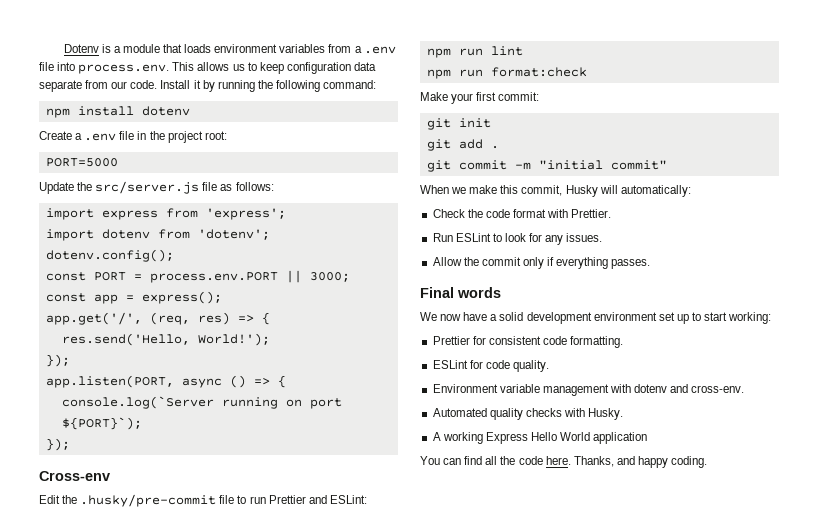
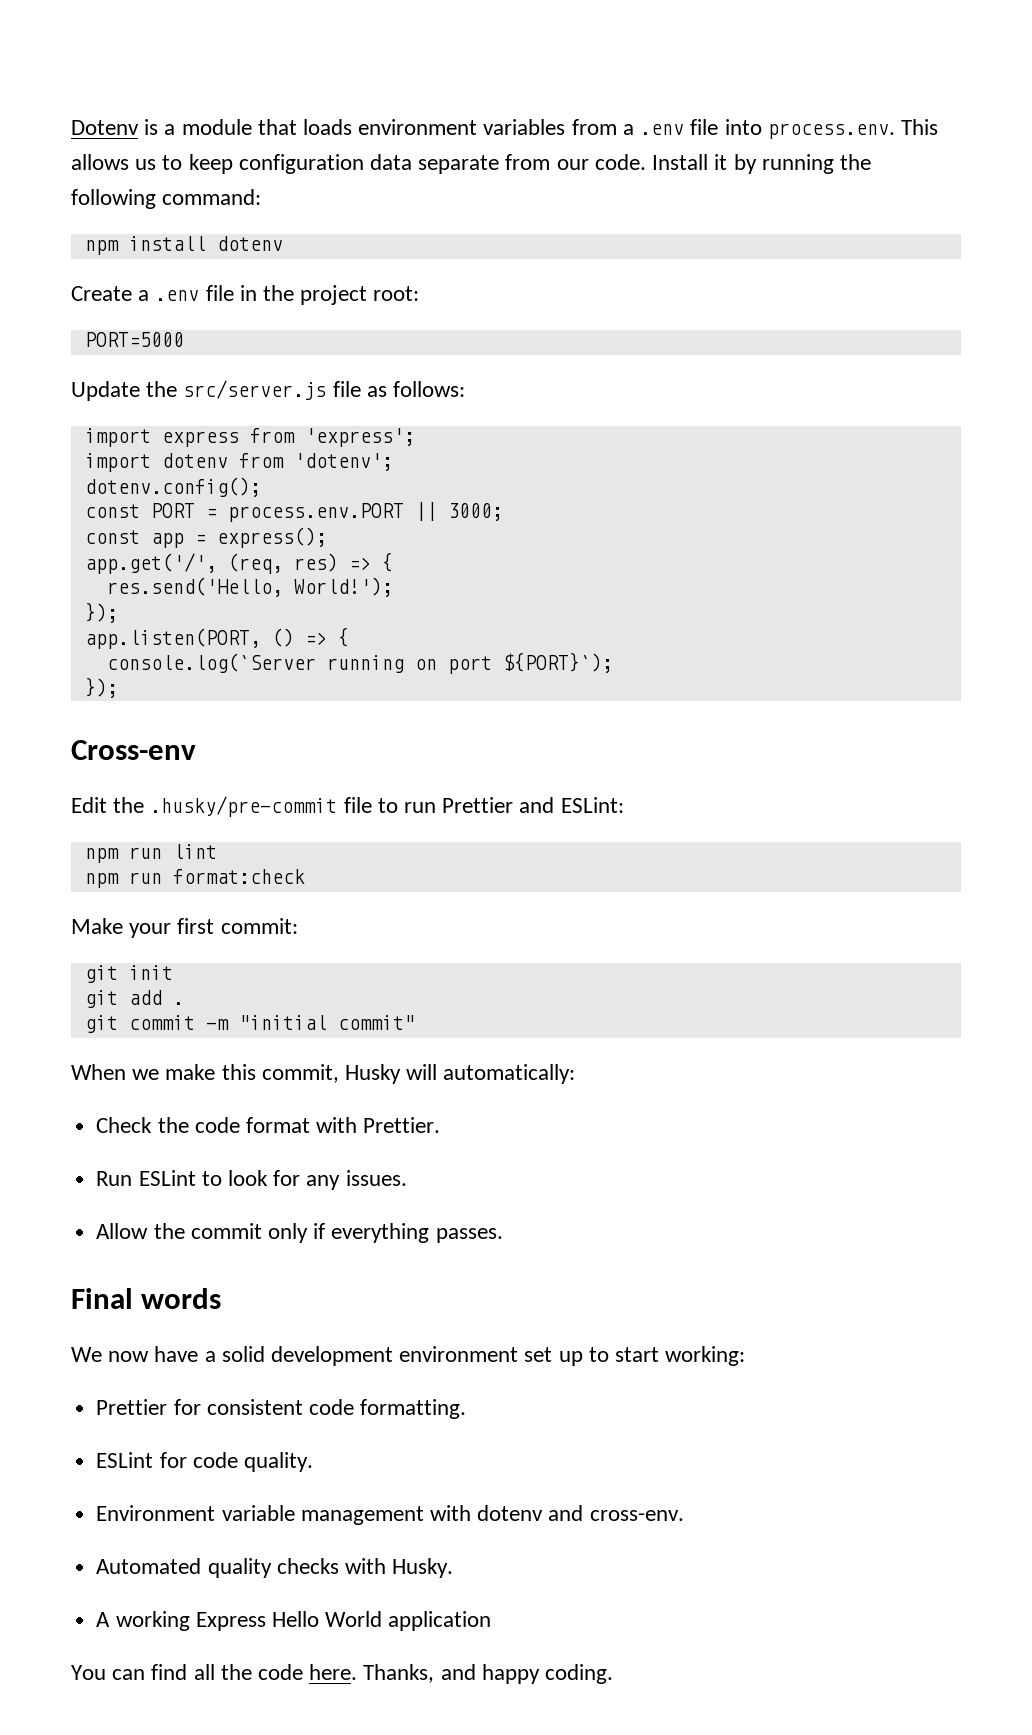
- app.listen(PORT, async () => {
+ app.listen(PORT, () => {

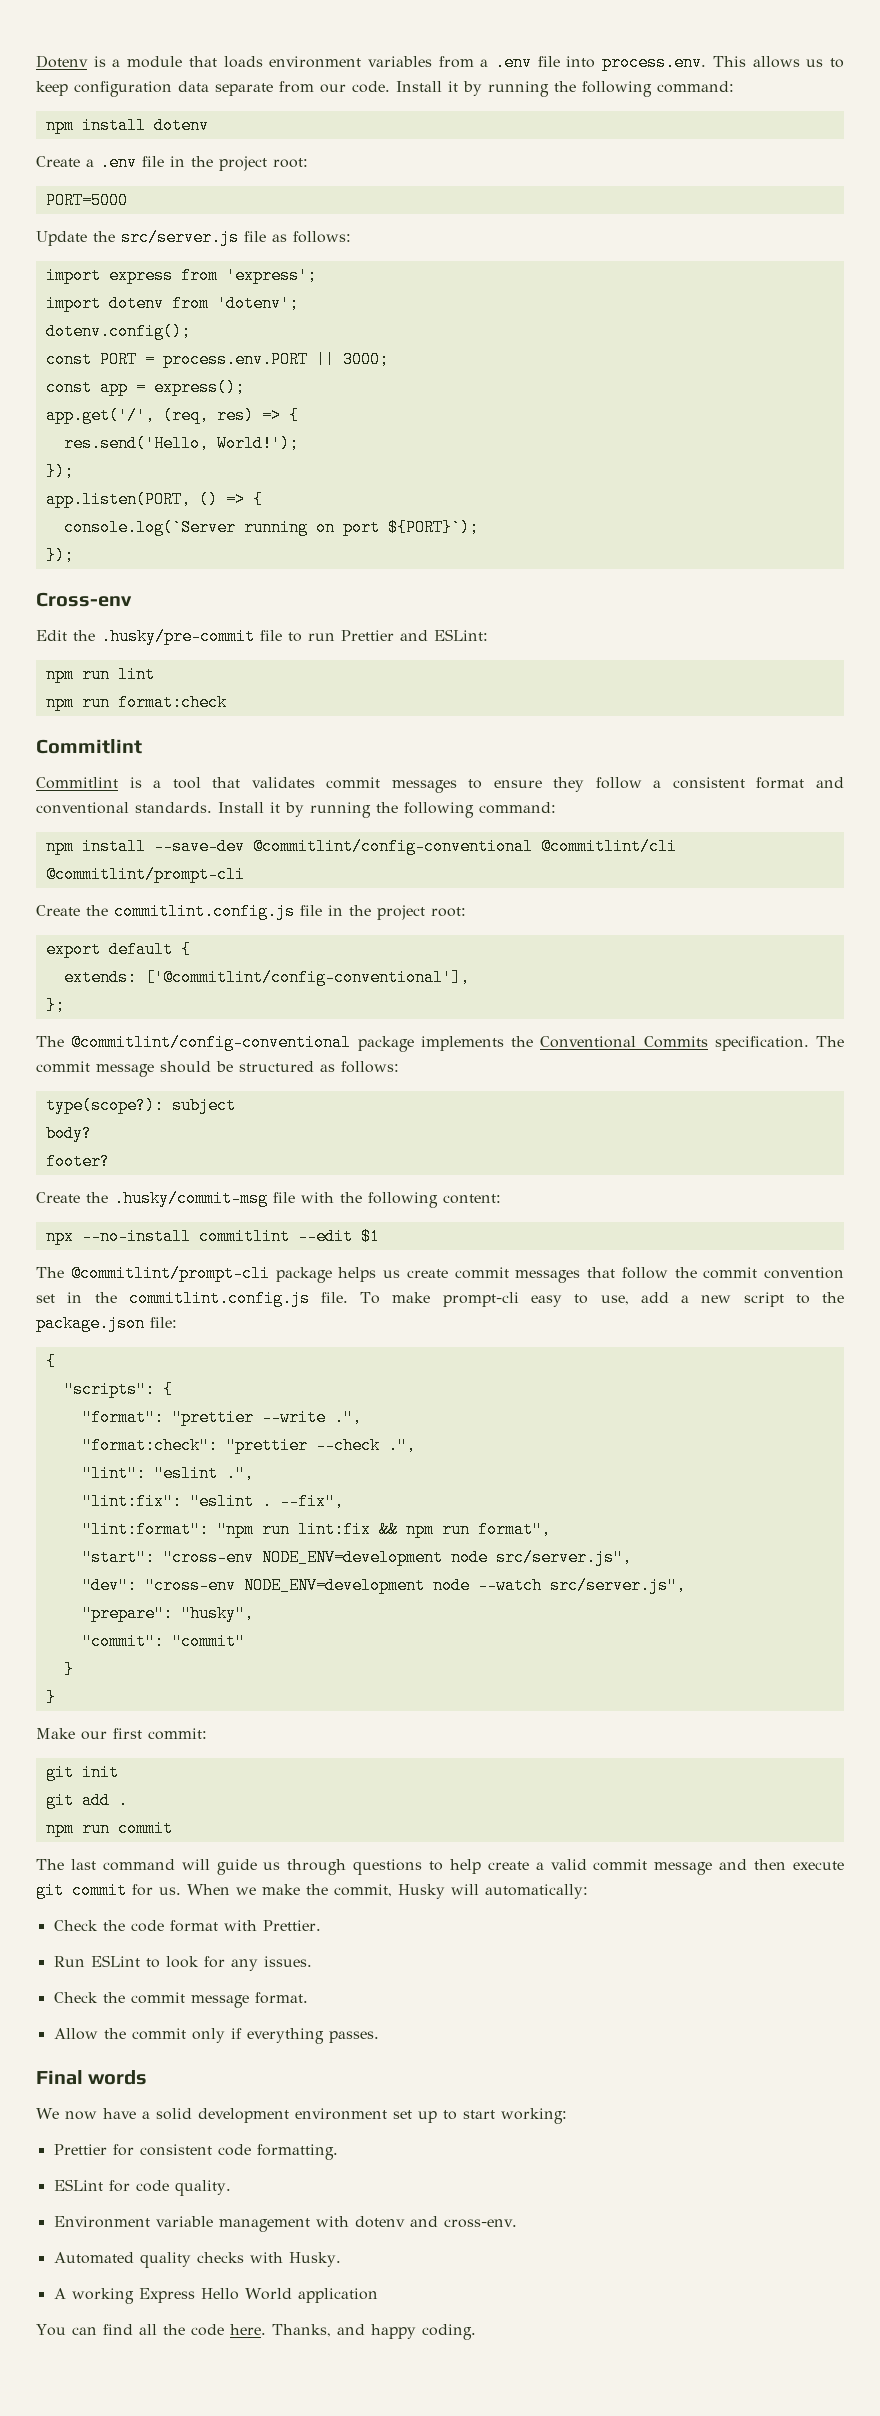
  npm run format:check
+ Commitlint
+ Commitlint is a tool that validates commit messages to ensure they follow a consistent format and conventional standards. Install it by running the following command:
+ npm install --save-dev @commitlint/config-conventional @commitlint/cli @commitlint/prompt-cli
+ Create the commitlint.config.js file in the project root:
+ export default {
+ extends: ['@commitlint/config-conventional'],
+ };
+ The @commitlint/config-conventional package implements the Conventional Commits specification. The commit message should be structured as follows:
+ type(scope?): subject
+ body?
+ footer?
+ Create the .husky/commit-msg file with the following content:
+ npx --no-install commitlint --edit $1
+ The @commitlint/prompt-cli package helps us create commit messages that follow the commit convention set in the commitlint.config.js file. To make prompt-cli easy to use, add a new script to the package.json file:
+ {
+ "scripts": {
+ "format": "prettier --write .",
+ "format:check": "prettier --check .",
+ "lint": "eslint .",
+ "lint:fix": "eslint . --fix",
+ "lint:format": "npm run lint:fix && npm run format",
+ "start": "cross-env NODE_ENV=development node src/server.js",
+ "dev": "cross-env NODE_ENV=development node --watch src/server.js",
+ "prepare": "husky",
+ "commit": "commit"
+ }
+ }
- Make your first commit:
+ Make our first commit:
- git commit -m "initial commit"
- When we make this commit, Husky will automatically:
+ npm run commit
+ The last command will guide us through questions to help create a valid commit message and then execute git commit for us. When we make the commit, Husky will automatically:
+ Check the commit message format.

